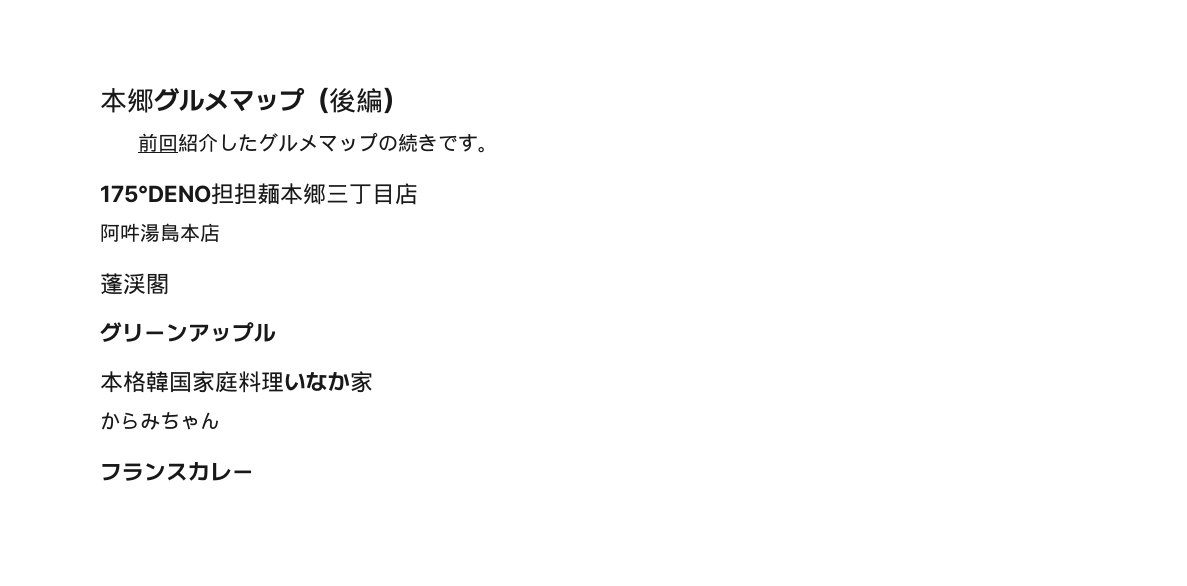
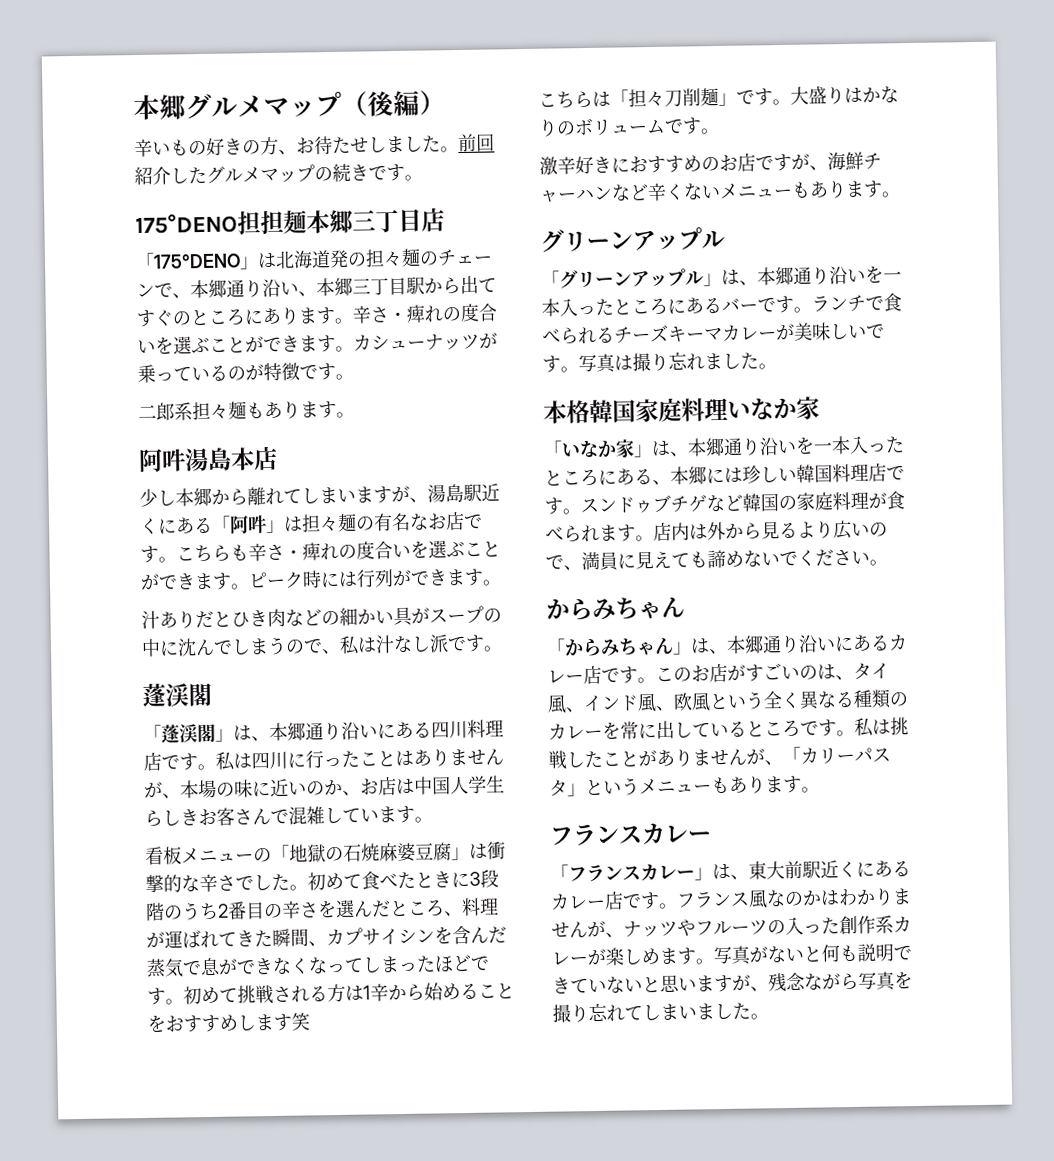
+ 辛いもの好きの方、お待たせしました。
+ 「175°DENO」は北海道発の担々麺のチェーンで、本郷通り沿い、本郷三丁目駅から出てすぐのところにあります。辛さ・痺れの度合いを選ぶことができます。カシューナッツが乗っているのが特徴です。
+ 二郎系担々麺もあります。
  阿吽湯島本店
+ 少し本郷から離れてしまいますが、湯島駅近くにある「阿吽」は担々麺の有名なお店です。こちらも辛さ・痺れの度合いを選ぶことができます。ピーク時には行列ができます。
+ 汁ありだとひき肉などの細かい具がスープの中に沈んでしまうので、私は汁なし派です。
  蓬渓閣
+ 「蓬渓閣」は、本郷通り沿いにある四川料理店です。私は四川に行ったことはありませんが、本場の味に近いのか、お店は中国人学生らしきお客さんで混雑しています。
+ 看板メニューの「地獄の石焼麻婆豆腐」は衝撃的な辛さでした。初めて食べたときに3段階のうち2番目の辛さを選んだところ、料理が運ばれてきた瞬間、カプサイシンを含んだ蒸気で息ができなくなってしまったほどです。初めて挑戦される方は1辛から始めることをおすすめします笑
+ こちらは「担々刀削麺」です。大盛りはかなりのボリュームです。
+ 激辛好きにおすすめのお店ですが、海鮮チャーハンなど辛くないメニューもあります。
  グリーンアップル
+ 「グリーンアップル」は、本郷通り沿いを一本入ったところにあるバーです。ランチで食べられるチーズキーマカレーが美味しいです。写真は撮り忘れました。
+ 「いなか家」は、本郷通り沿いを一本入ったところにある、本郷には珍しい韓国料理店です。スンドゥブチゲなど韓国の家庭料理が食べられます。店内は外から見るより広いので、満員に見えても諦めないでください。
  からみちゃん
+ 「からみちゃん」は、本郷通り沿いにあるカレー店です。このお店がすごいのは、タイ風、インド風、欧風という全く異なる種類のカレーを常に出しているところです。私は挑戦したことがありませんが、「カリーパスタ」というメニューもあります。
  フランスカレー
+ 「フランスカレー」は、東大前駅近くにあるカレー店です。フランス風なのかはわかりませんが、ナッツやフルーツの入った創作系カレーが楽しめます。写真がないと何も説明できていないと思いますが、残念ながら写真を撮り忘れてしまいました。

